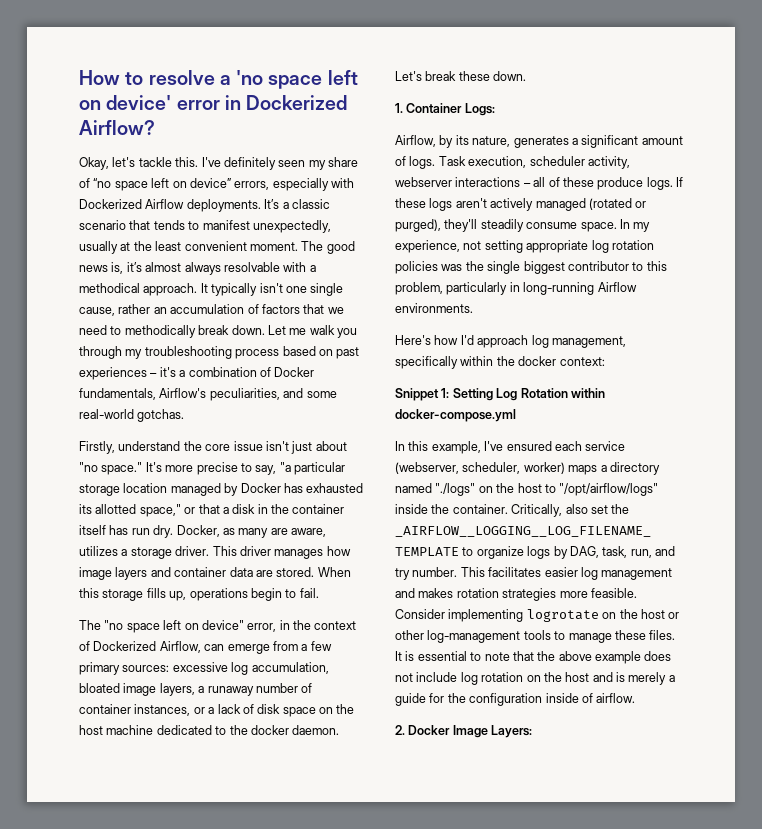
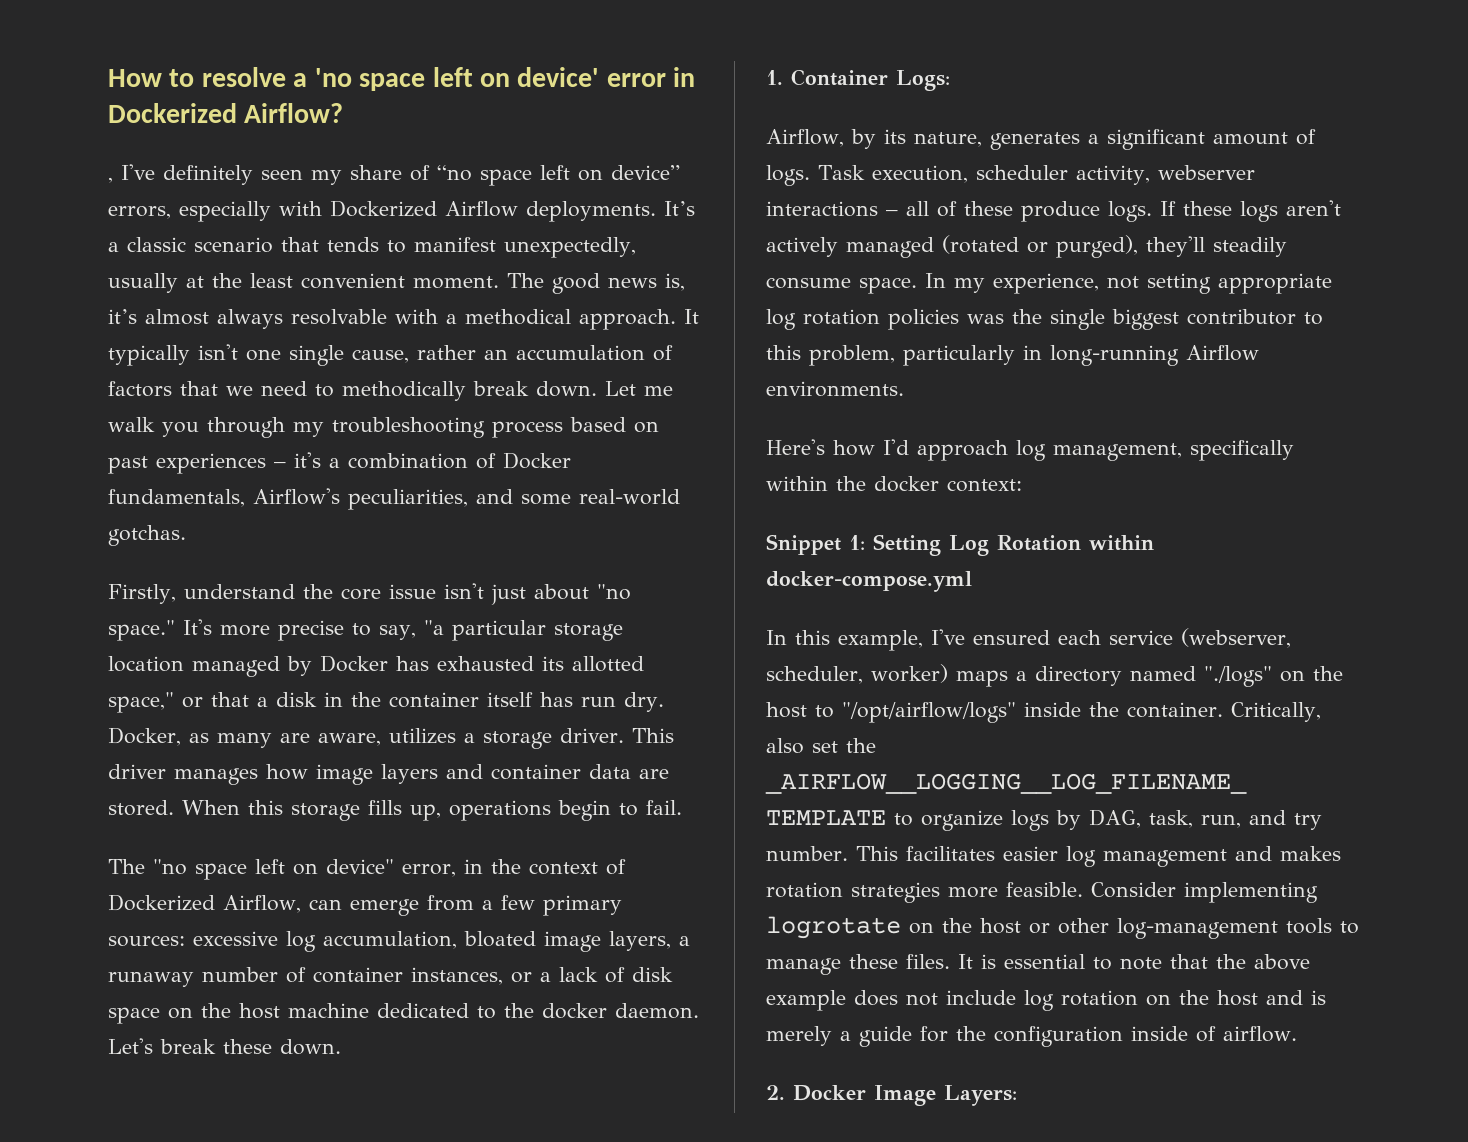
- Okay, let's tackle this. I've definitely seen my share of “no space left on device” errors, especially with Dockerized Airflow deployments.
+ , I've definitely seen my share of “no space left on device” errors, especially with Dockerized Airflow deployments.

